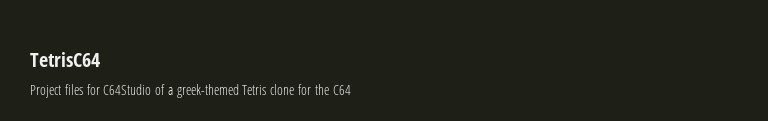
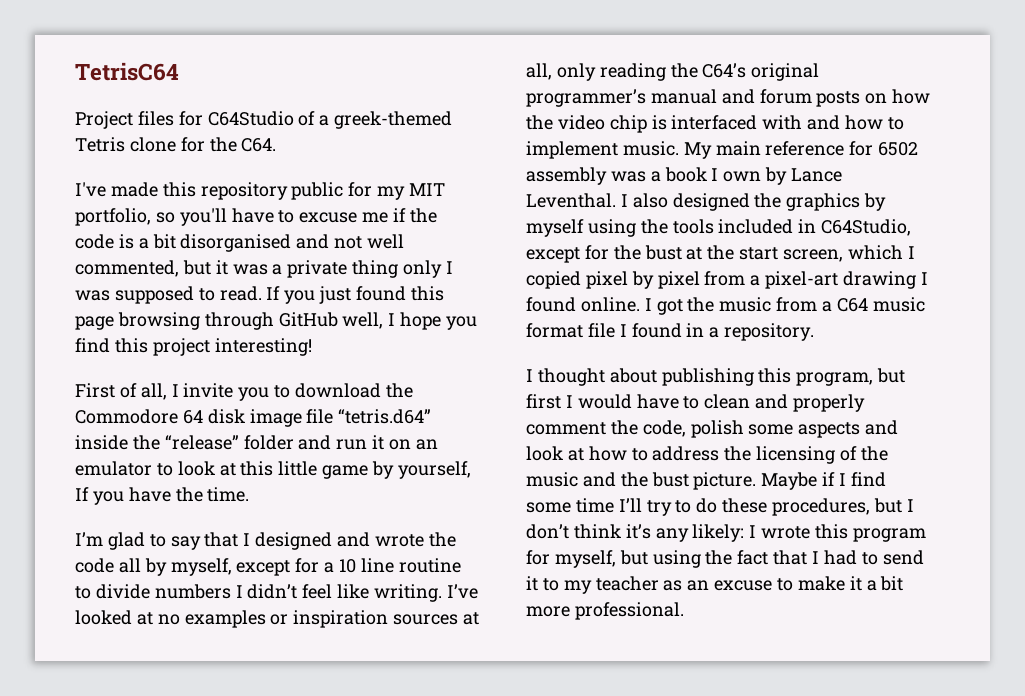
- Project files for C64Studio of a greek-themed Tetris clone for the C64
+ Project files for C64Studio of a greek-themed Tetris clone for the C64.
+ I've made this repository public for my MIT portfolio, so you'll have to excuse me if the code is a bit disorganised and not well commented, but it was a private thing only I was supposed to read. If you just found this page browsing through GitHub well, I hope you find this project interesting!
+ First of all, I invite you to download the Commodore 64 disk image file “tetris.d64” inside the “release” folder and run it on an emulator to look at this little game by yourself, If you have the time.
+ I’m glad to say that I designed and wrote the code all by myself, except for a 10 line routine to divide numbers I didn’t feel like writing. I’ve looked at no examples or inspiration sources at all, only reading the C64’s original programmer’s manual and forum posts on how the video chip is interfaced with and how to implement music. My main reference for 6502 assembly was a book I own by Lance Leventhal. I also designed the graphics by myself using the tools included in C64Studio, except for the bust at the start screen, which I copied pixel by pixel from a pixel-art drawing I found online. I got the music from a C64 music format file I found in a repository.
+ I thought about publishing this program, but first I would have to clean and properly comment the code, polish some aspects and look at how to address the licensing of the music and the bust picture. Maybe if I find some time I’ll try to do these procedures, but I don’t think it’s any likely: I wrote this program for myself, but using the fact that I had to send it to my teacher as an excuse to make it a bit more professional.

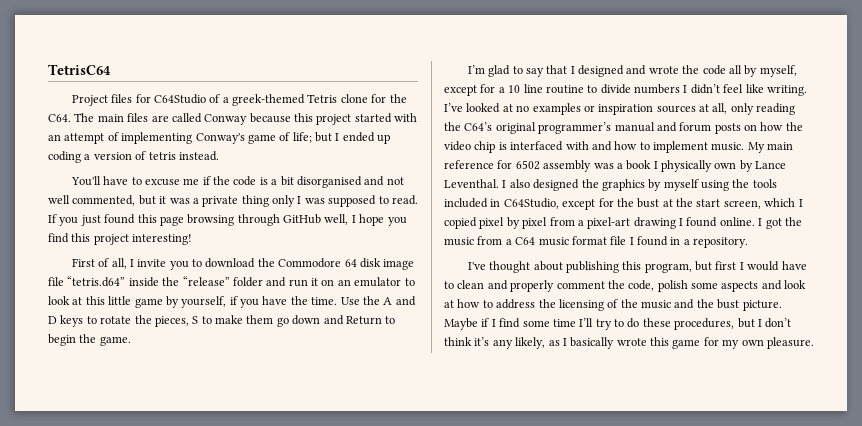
- Project files for C64Studio of a greek-themed Tetris clone for the C64.
- I've made this repository public for my MIT portfolio, so you'll have to excuse me if the code is a bit disorganised and not well commented, but it was a private thing only I was supposed to read.
+ Project files for C64Studio of a greek-themed Tetris clone for the C64. The main files are called Conway because this project started with an attempt of implementing Conway's game of life; but I ended up coding a version of tetris instead.
+ You'll have to excuse me if the code is a bit disorganised and not well commented, but it was a private thing only I was supposed to read.
- First of all, I invite you to download the Commodore 64 disk image file “tetris.d64” inside the “release” folder and run it on an emulator to look at this little game by yourself, If you have the time.
+ First of all, I invite you to download the Commodore 64 disk image file “tetris.d64” inside the “release” folder and run it on an emulator to look at this little game by yourself, if you have the time. Use the A and D keys to rotate the pieces, S to make them go down and Return to begin the game.
- My main reference for 6502 assembly was a book I own by Lance Leventhal.
+ My main reference for 6502 assembly was a book I physically own by Lance Leventhal.
- I thought about publishing this program, but first I would have to clean and properly comment the code, polish some aspects and look at how to address the licensing of the music and the bust picture.
+ I've thought about publishing this program, but first I would have to clean and properly comment the code, polish some aspects and look at how to address the licensing of the music and the bust picture.
- Maybe if I find some time I’ll try to do these procedures, but I don’t think it’s any likely: I wrote this program for myself, but using the fact that I had to send it to my teacher as an excuse to make it a bit more professional.
+ Maybe if I find some time I’ll try to do these procedures, but I don’t think it’s any likely, as I basically wrote this game for my own pleasure.

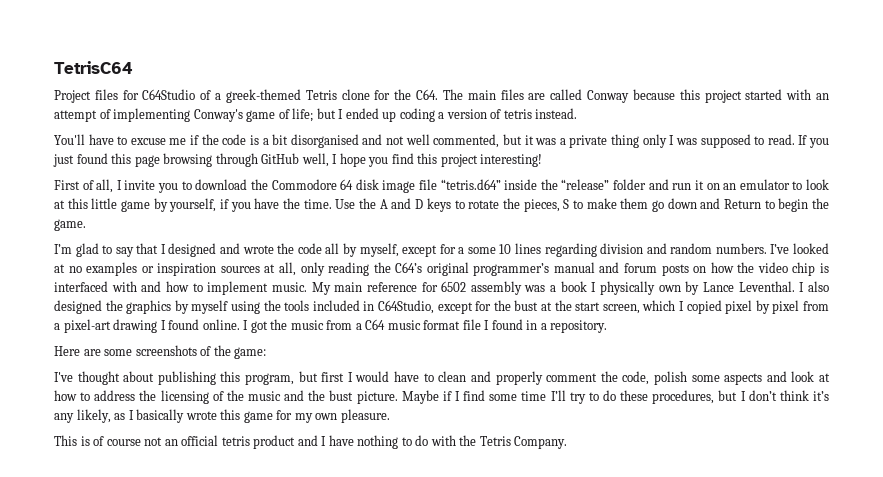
- I’m glad to say that I designed and wrote the code all by myself, except for a 10 line routine to divide numbers I didn’t feel like writing.
+ I’m glad to say that I designed and wrote the code all by myself, except for a some 10 lines regarding division and random numbers.
+ Here are some screenshots of the game:
+ This is of course not an official tetris product and I have nothing to do with the Tetris Company.

